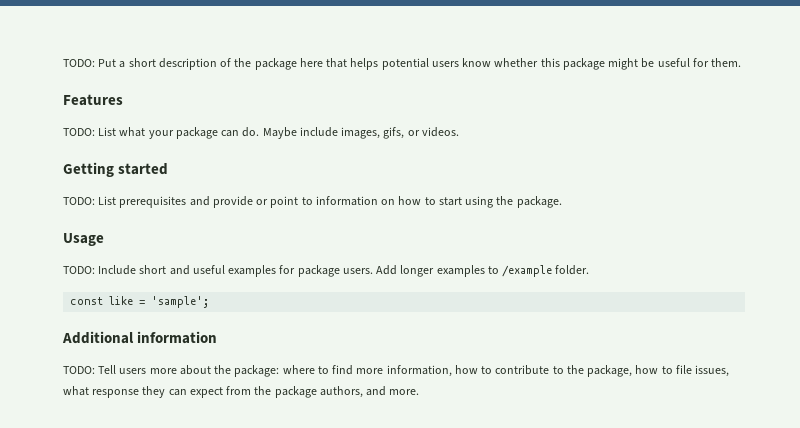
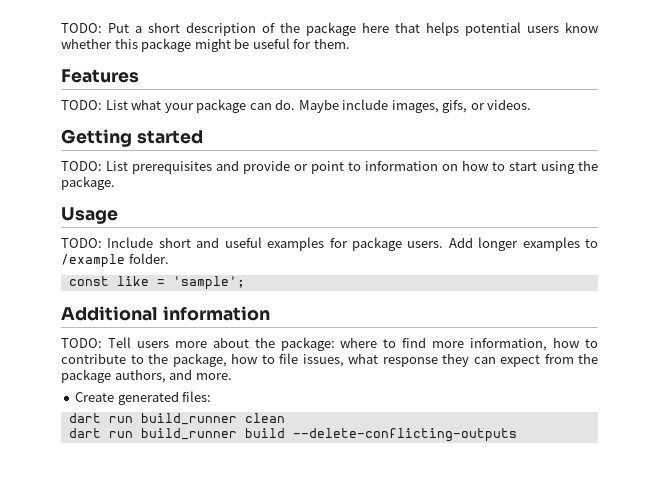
+ Create generated files:
+ dart run build_runner clean
+ dart run build_runner build --delete-conflicting-outputs

